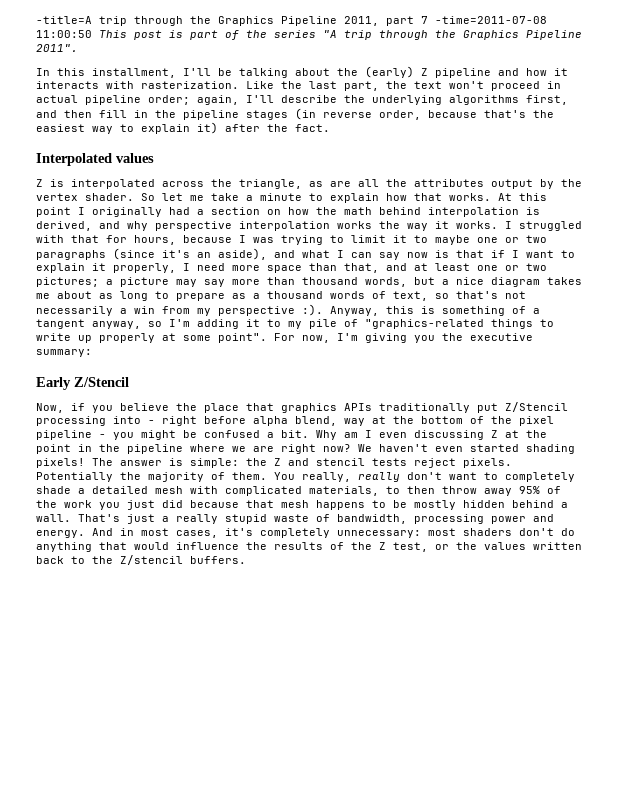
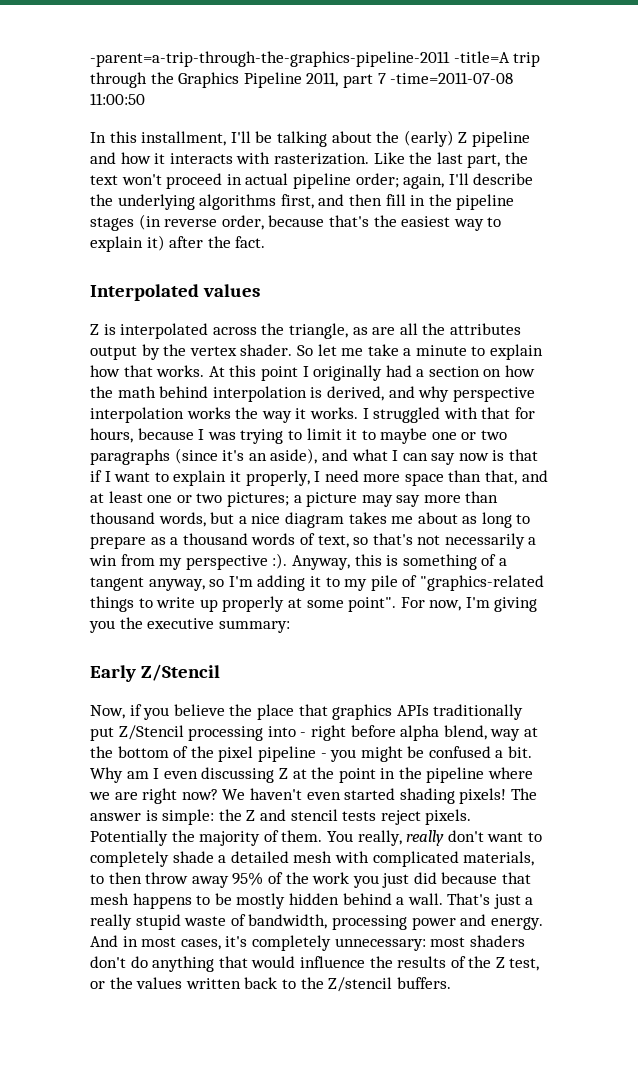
- -title=A trip through the Graphics Pipeline 2011, part 7 -time=2011-07-08 11:00:50 This post is part of the series "A trip through the Graphics Pipeline 2011".
+ -parent=a-trip-through-the-graphics-pipeline-2011 -title=A trip through the Graphics Pipeline 2011, part 7 -time=2011-07-08 11:00:50

